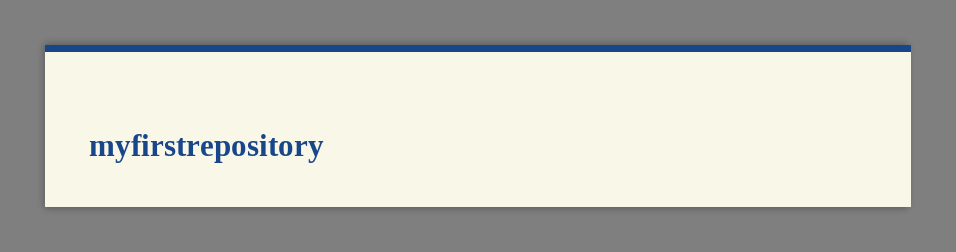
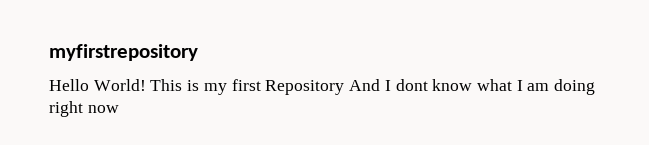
+ Hello World! This is my first Repository And I dont know what I am doing right now

